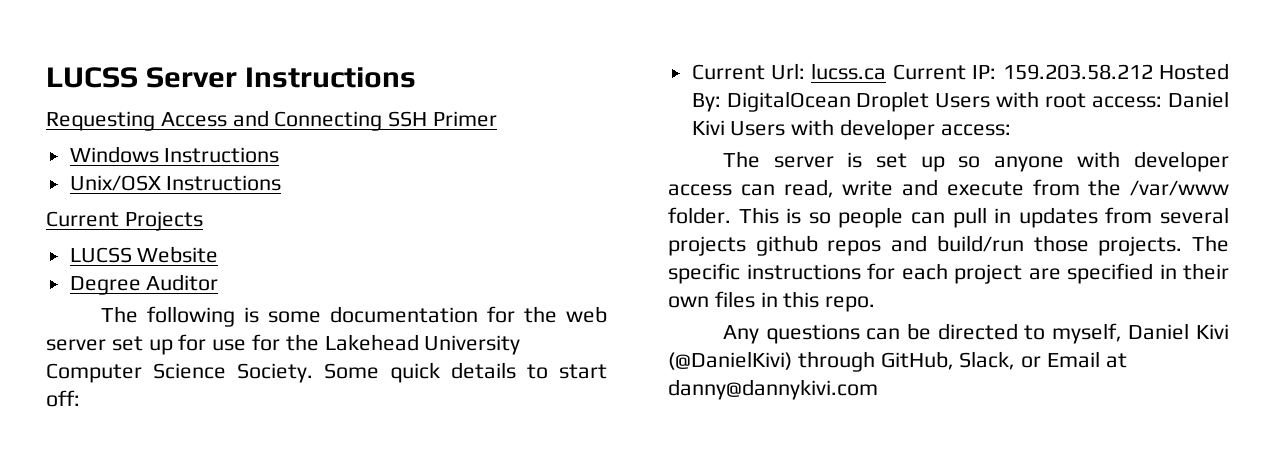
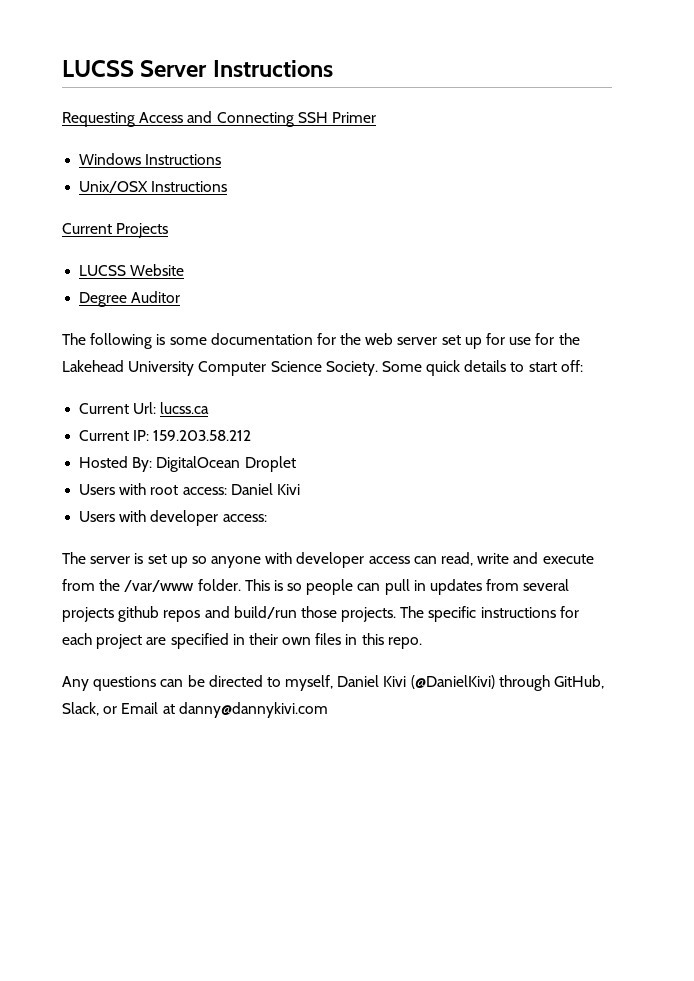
- Current Url: lucss.ca Current IP: 159.203.58.212 Hosted By: DigitalOcean Droplet Users with root access: Daniel Kivi Users with developer access:
+ Current Url: lucss.ca
+ Current IP: 159.203.58.212
+ Hosted By: DigitalOcean Droplet
+ Users with root access: Daniel Kivi
+ Users with developer access:

